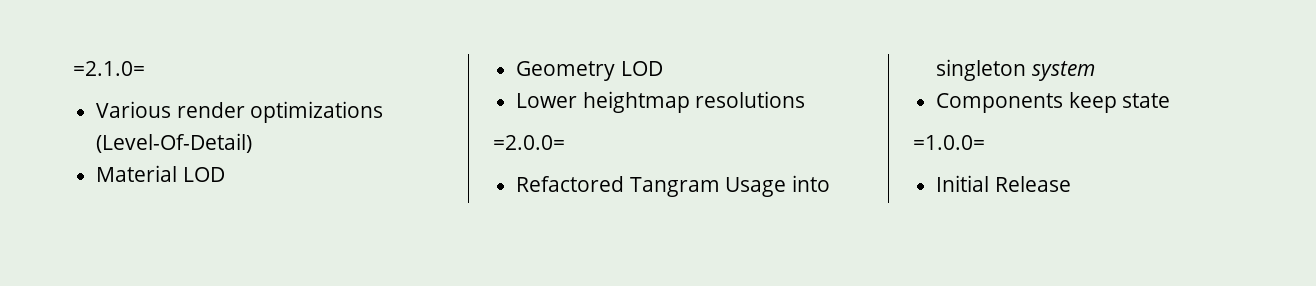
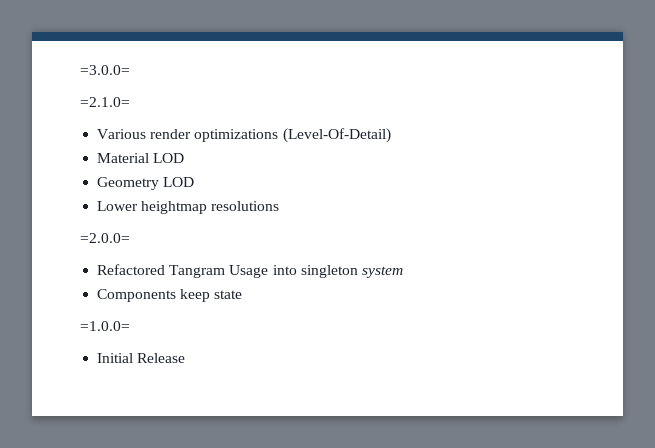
+ =3.0.0=

